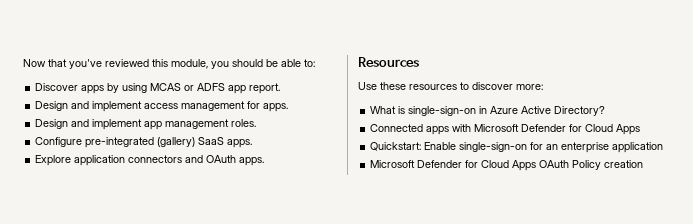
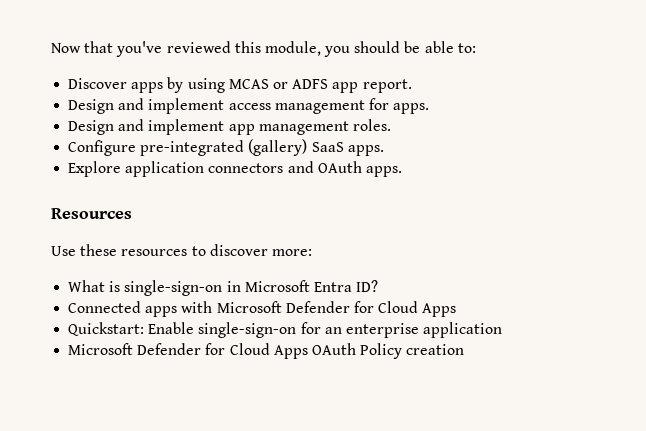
- What is single-sign-on in Azure Active Directory?
+ What is single-sign-on in Microsoft Entra ID?

